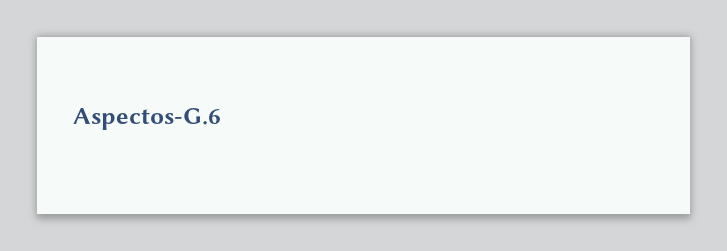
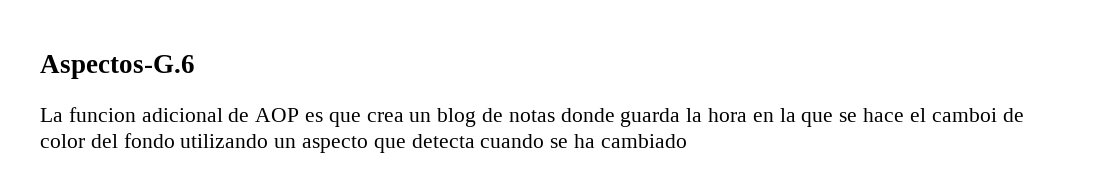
+ La funcion adicional de AOP es que crea un blog de notas donde guarda la hora en la que se hace el camboi de color del fondo utilizando un aspecto que detecta cuando se ha cambiado

